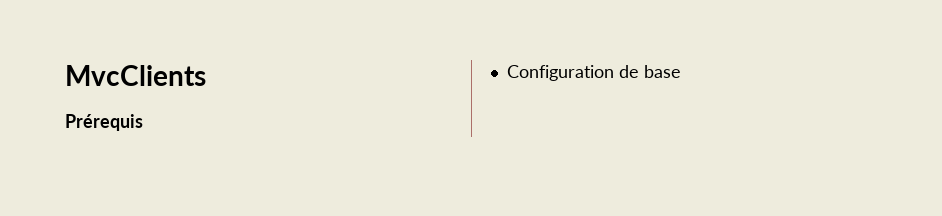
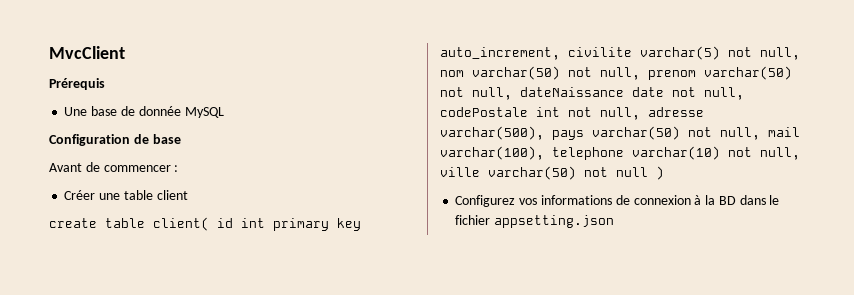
- MvcClients
+ MvcClient
+ Une base de donnée MySQL
  Configuration de base
+ Avant de commencer :
+ Créer une table client
+ create table client( id int primary key auto_increment, civilite varchar(5) not null, nom varchar(50) not null, prenom varchar(50) not null, dateNaissance date not null, codePostale int not null, adresse varchar(500), pays varchar(50) not null, mail varchar(100), telephone varchar(10) not null, ville varchar(50) not null )
+ Configurez vos informations de connexion à la BD dans le fichier appsetting.json

